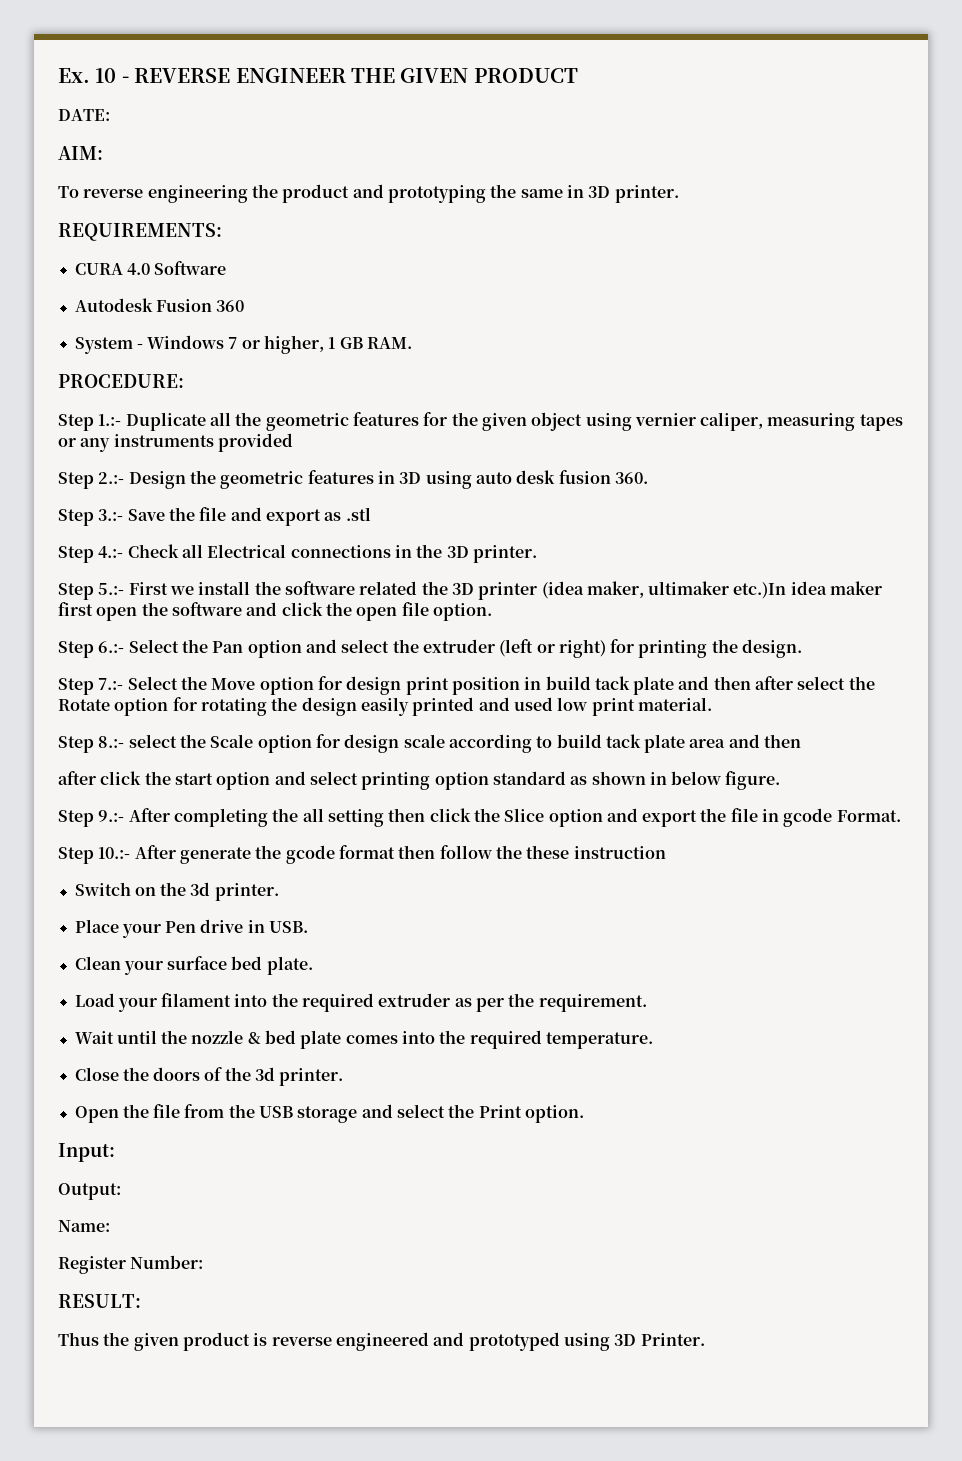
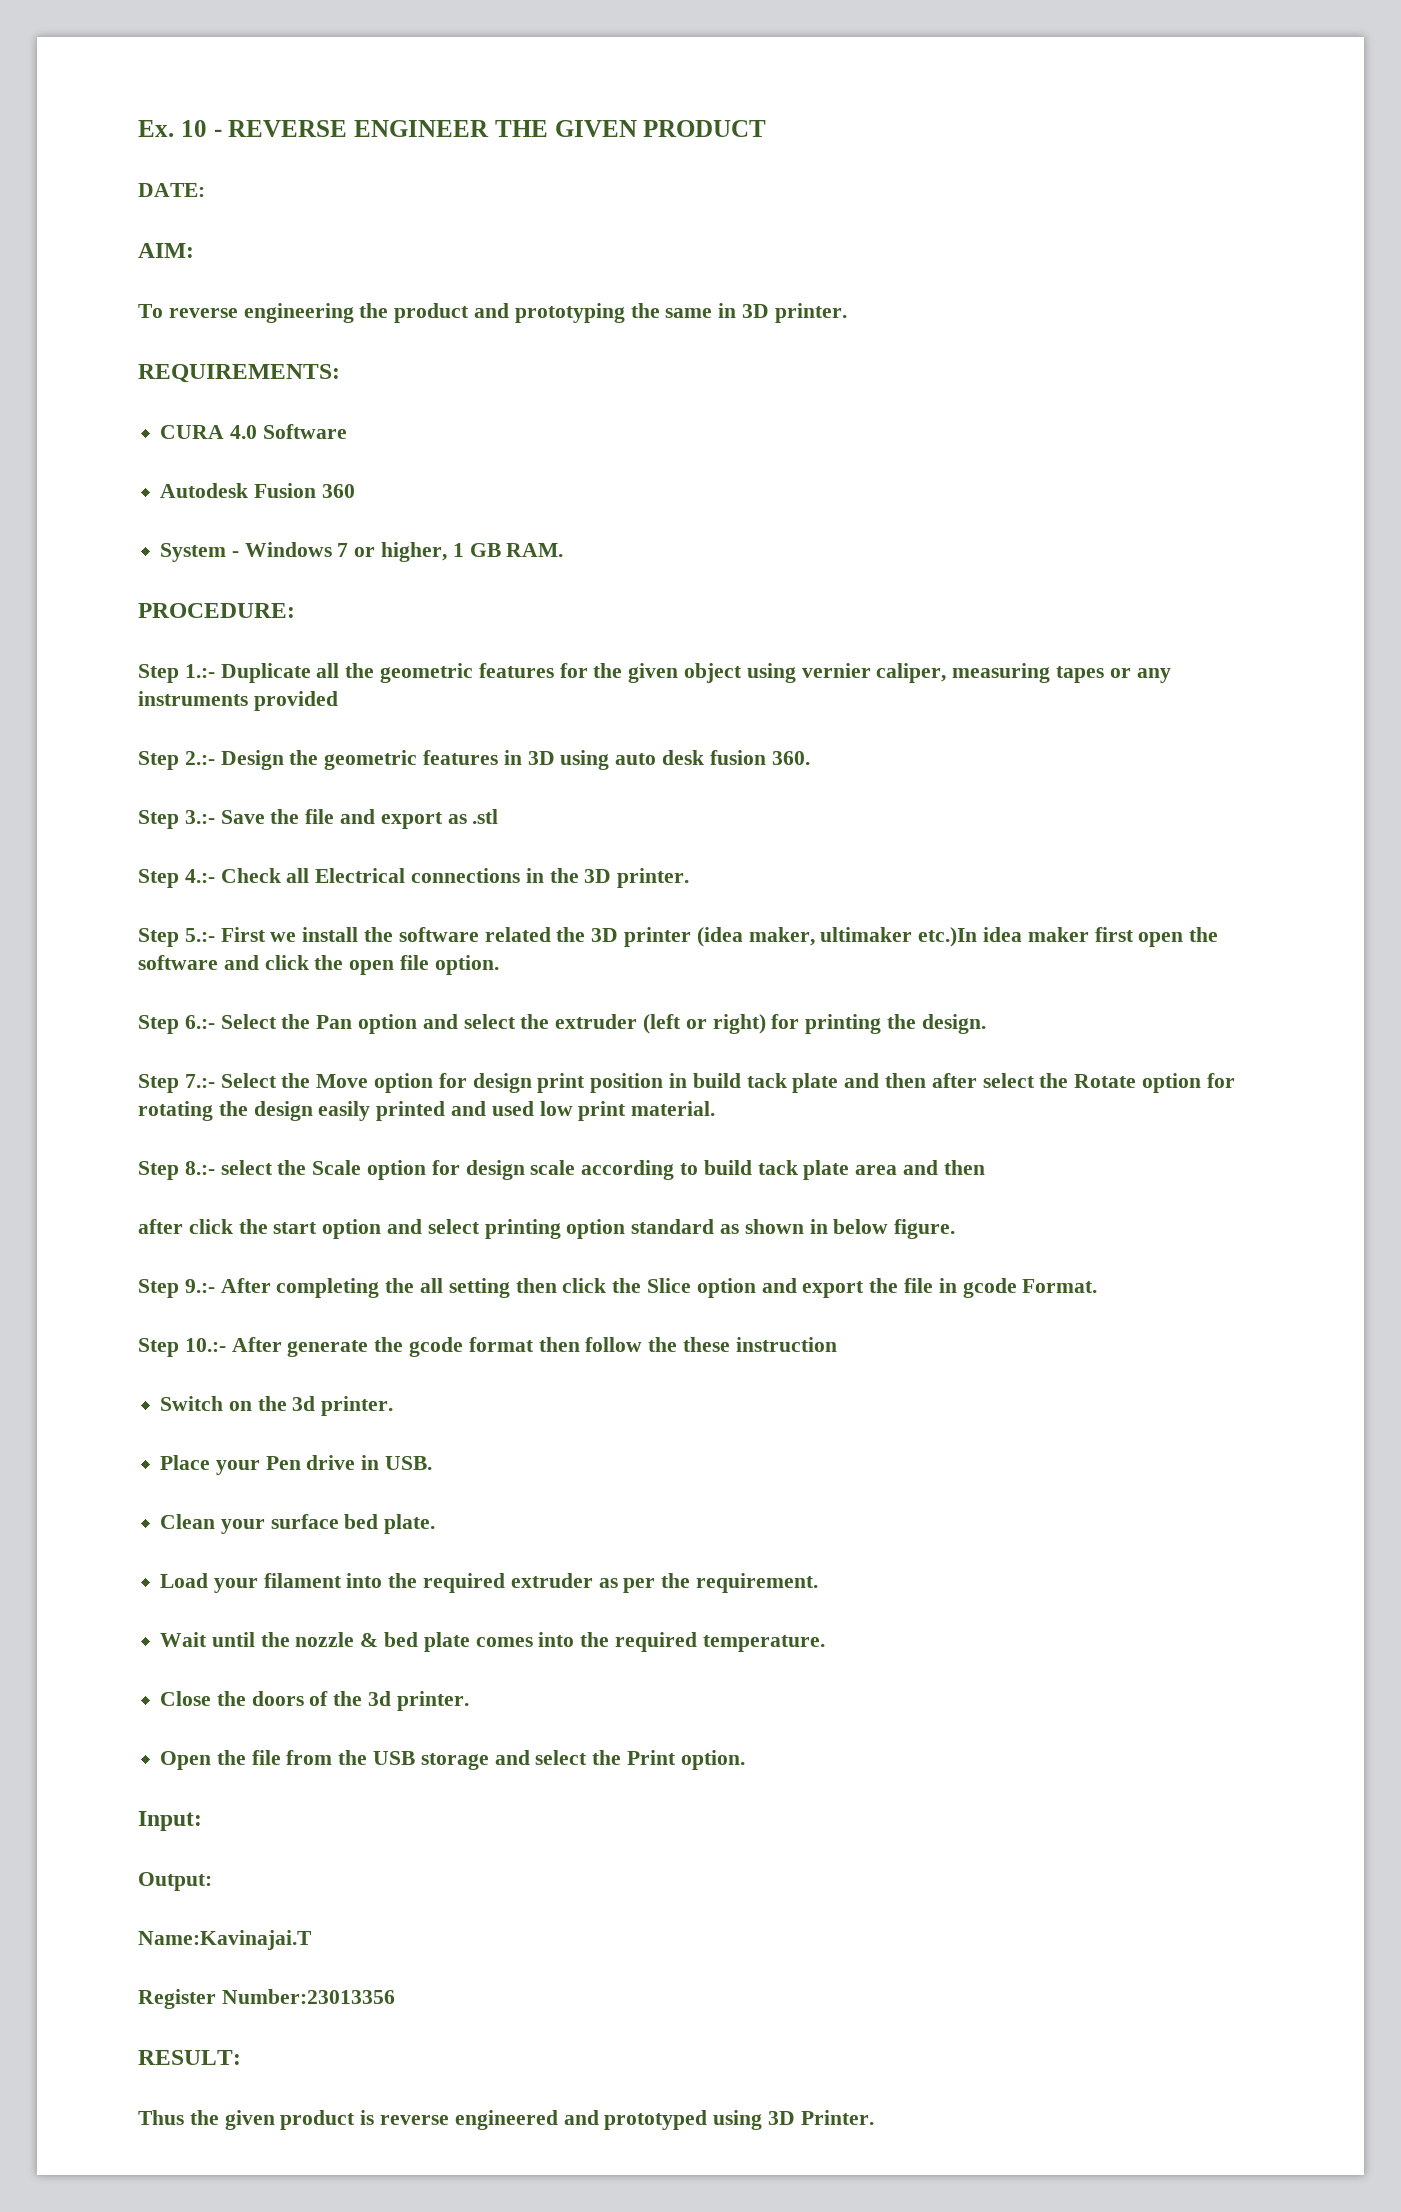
- Name:
+ Name:Kavinajai.T
- Register Number:
+ Register Number:23013356

